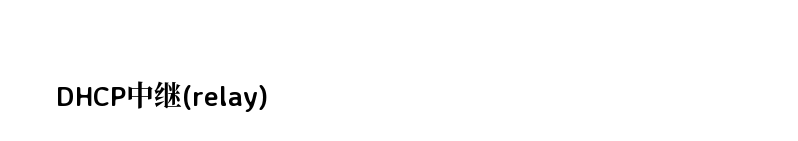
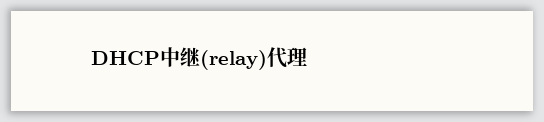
- DHCP中继(relay)
+ DHCP中继(relay)代理

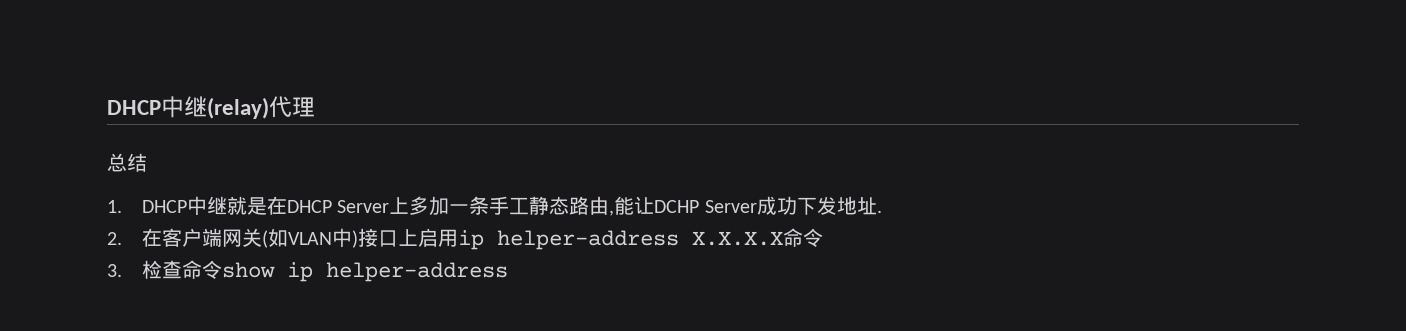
+ 总结
+ 1. DHCP中继就是在DHCP Server上多加一条手工静态路由,能让DCHP Server成功下发地址.
+ 2.在客户端网关(如VLAN中)接口上启用ip helper-address X.X.X.X命令
+ 3.检查命令show ip helper-address

